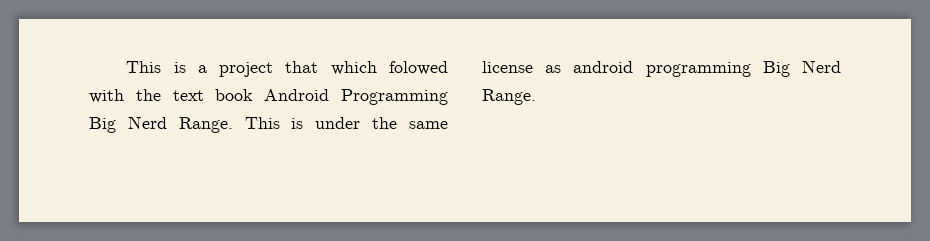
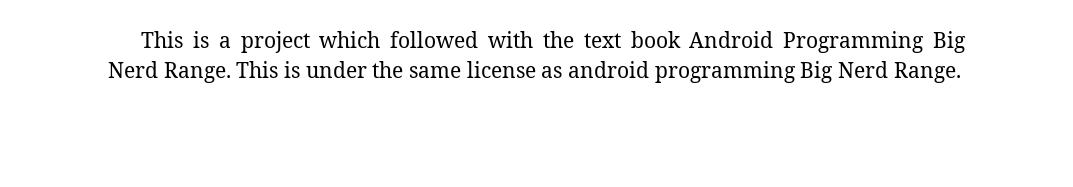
- This is a project that which folowed with the text book Android Programming Big Nerd Range.
+ This is a project which followed with the text book Android Programming Big Nerd Range.

